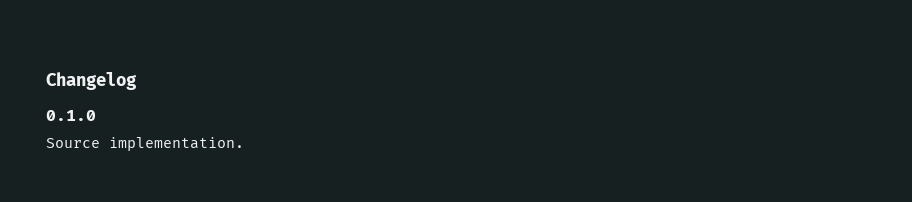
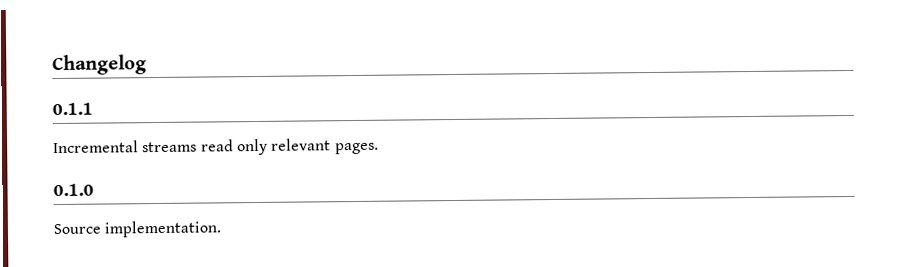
+ 0.1.1
+ Incremental streams read only relevant pages.

